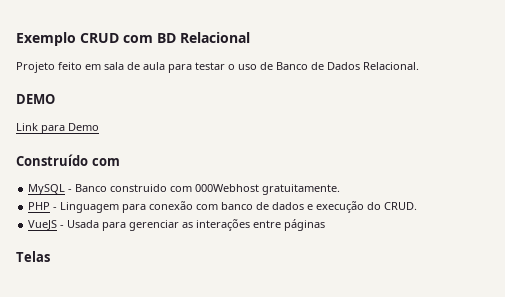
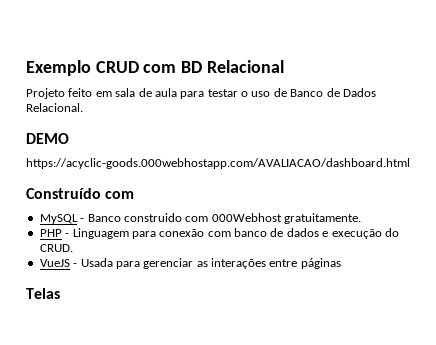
- Link para Demo
+ https://acyclic-goods.000webhostapp.com/AVALIACAO/dashboard.html

